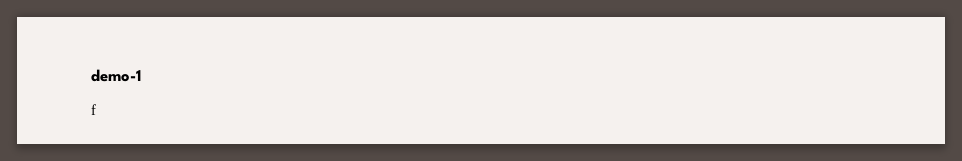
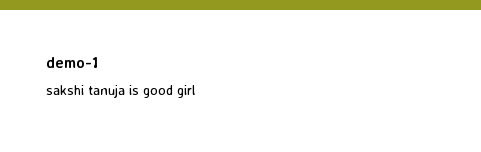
- f
+ sakshi tanuja is good girl

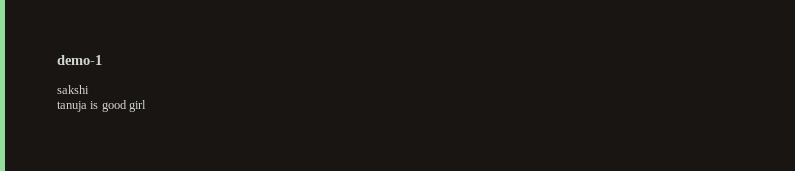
- sakshi tanuja is good girl
+ sakshi
+ tanuja is good girl

